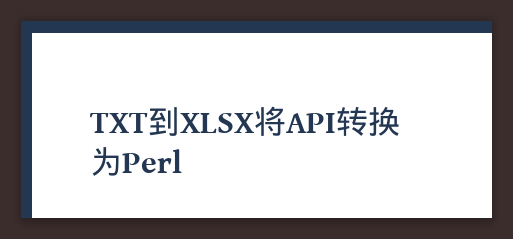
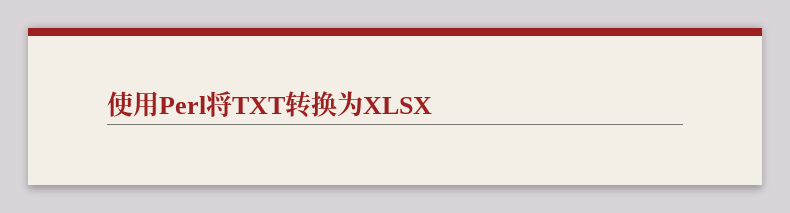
- TXT到XLSX将API转换为Perl
+ 使用Perl将TXT转换为XLSX

